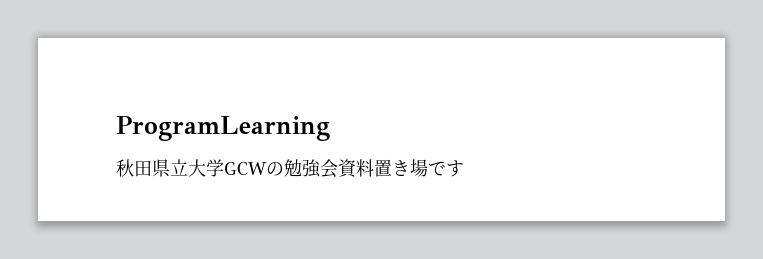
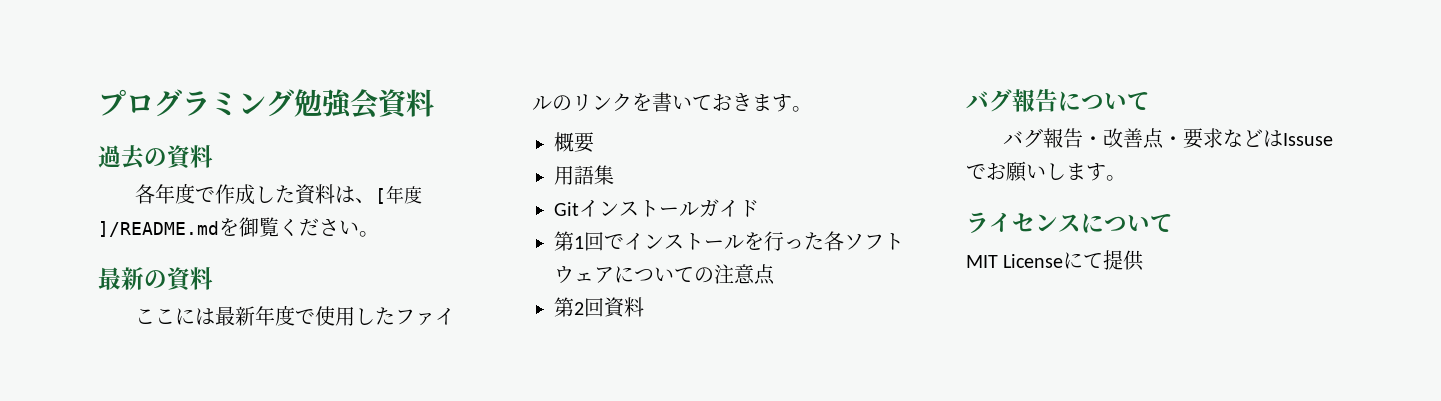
- ProgramLearning
- 秋田県立大学GCWの勉強会資料置き場です
+ プログラミング勉強会資料
+ 過去の資料
+ 各年度で作成した資料は、[年度]/README.mdを御覧ください。
+ 最新の資料
+ ここには最新年度で使用したファイルのリンクを書いておきます。
+ 概要
+ 用語集
+ Gitインストールガイド
+ 第1回でインストールを行った各ソフトウェアについての注意点
+ 第2回資料
+ バグ報告について
+ バグ報告・改善点・要求などはIssuseでお願いします。
+ ライセンスについて
+ MIT Licenseにて提供

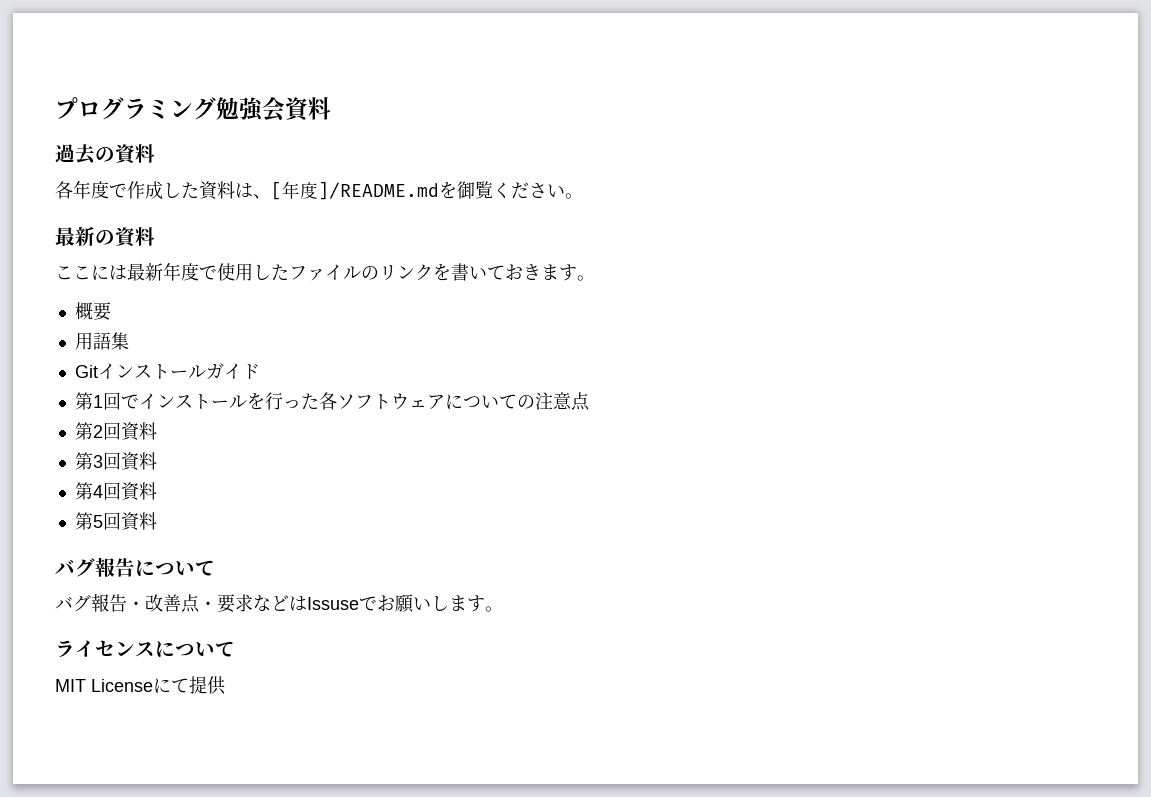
+ 第3回資料
+ 第4回資料
+ 第5回資料

